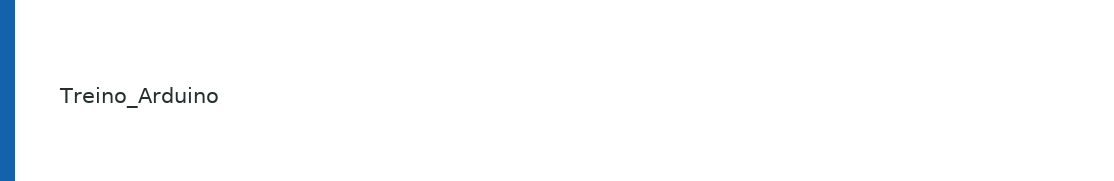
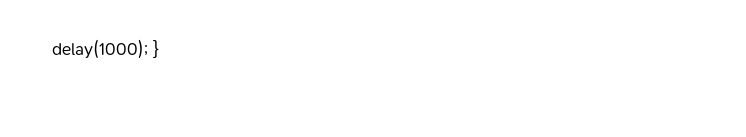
- Treino_Arduino
+ delay(1000); }

